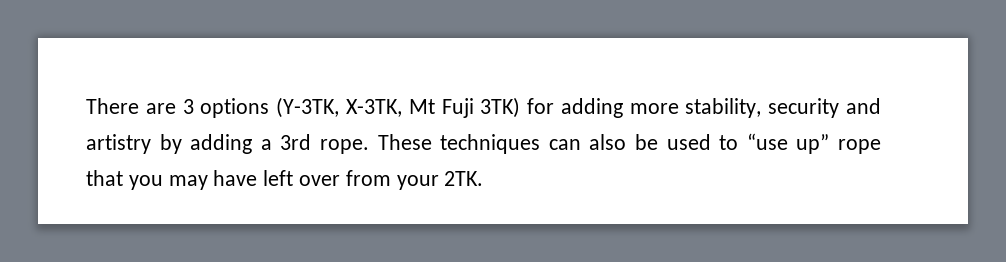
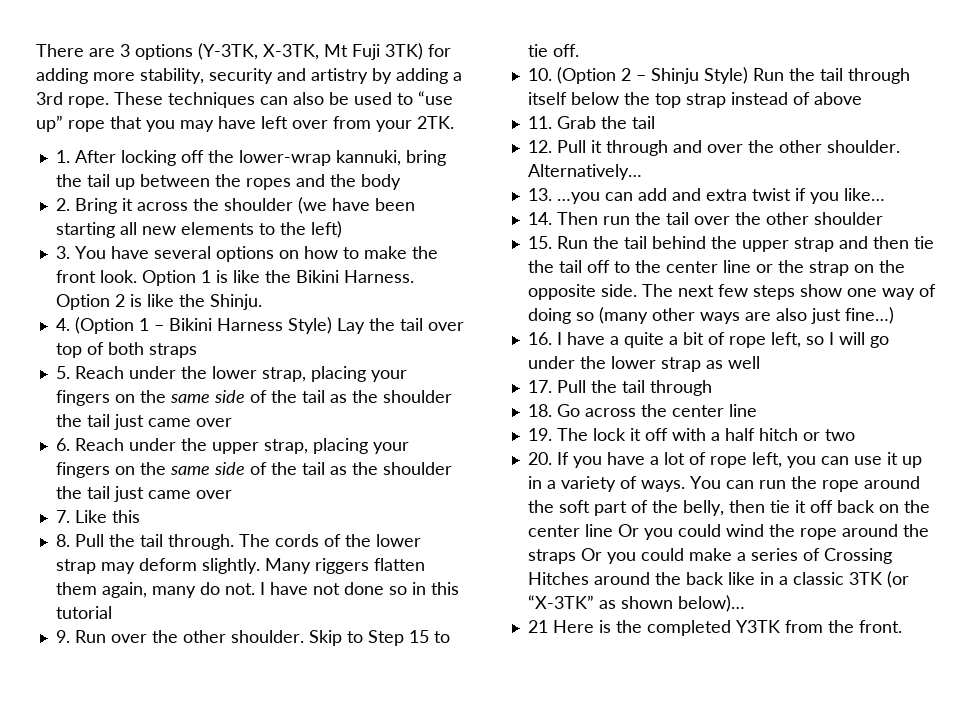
+ 1. After locking off the lower-wrap kannuki, bring the tail up between the ropes and the body
+ 2. Bring it across the shoulder (we have been starting all new elements to the left)
+ 3. You have several options on how to make the front look. Option 1 is like the Bikini Harness. Option 2 is like the Shinju.
+ 4. (Option 1 – Bikini Harness Style) Lay the tail over top of both straps
+ 5. Reach under the lower strap, placing your fingers on the same side of the tail as the shoulder the tail just came over
+ 6. Reach under the upper strap, placing your fingers on the same side of the tail as the shoulder the tail just came over
+ 7. Like this
+ 8. Pull the tail through. The cords of the lower strap may deform slightly. Many riggers flatten them again, many do not. I have not done so in this tutorial
+ 9. Run over the other shoulder. Skip to Step 15 to tie off.
+ 10. (Option 2 – Shinju Style) Run the tail through itself below the top strap instead of above
+ 11. Grab the tail
+ 12. Pull it through and over the other shoulder. Alternatively…
+ 13. …you can add and extra twist if you like…
+ 14. Then run the tail over the other shoulder
+ 15. Run the tail behind the upper strap and then tie the tail off to the center line or the strap on the opposite side. The next few steps show one way of doing so (many other ways are also just fine…)
+ 16. I have a quite a bit of rope left, so I will go under the lower strap as well
+ 17. Pull the tail through
+ 18. Go across the center line
+ 19. The lock it off with a half hitch or two
+ 20. If you have a lot of rope left, you can use it up in a variety of ways. You can run the rope around the soft part of the belly, then tie it off back on the center line Or you could wind the rope around the straps Or you could make a series of Crossing Hitches around the back like in a classic 3TK (or “X-3TK” as shown below)…
+ 21 Here is the completed Y3TK from the front.

